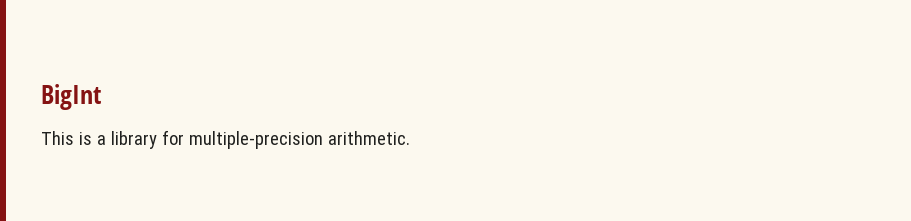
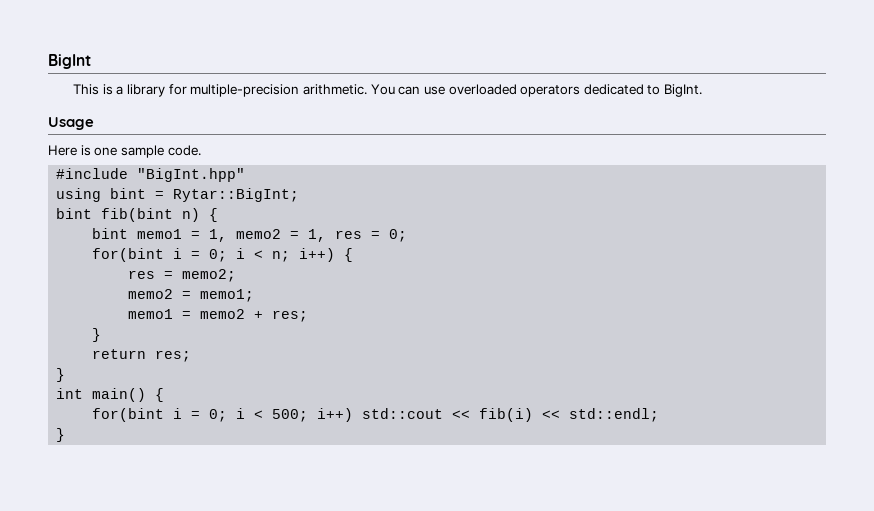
+ You can use overloaded operators dedicated to BigInt.
+ Usage
+ Here is one sample code.
+ #include "BigInt.hpp"
+ using bint = Rytar::BigInt;
+ bint fib(bint n) {
+ bint memo1 = 1, memo2 = 1, res = 0;
+ for(bint i = 0; i < n; i++) {
+ res = memo2;
+ memo2 = memo1;
+ memo1 = memo2 + res;
+ }
+ return res;
+ }
+ int main() {
+ for(bint i = 0; i < 500; i++) std::cout << fib(i) << std::endl;
+ }

